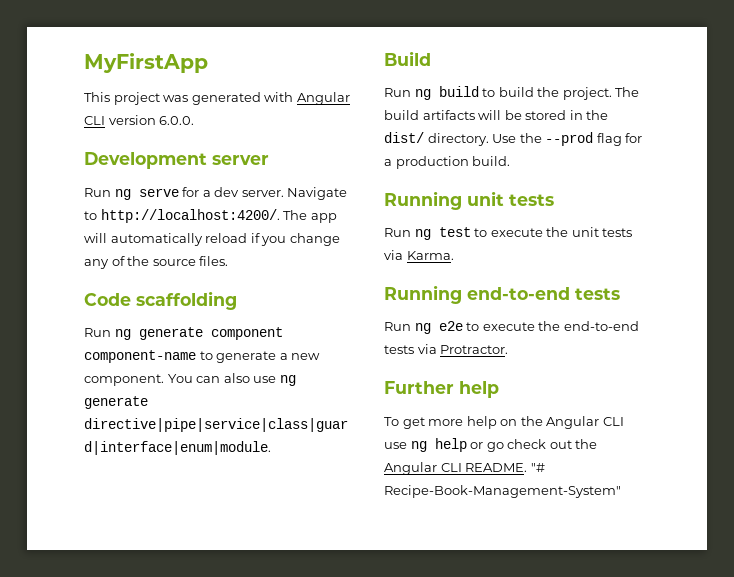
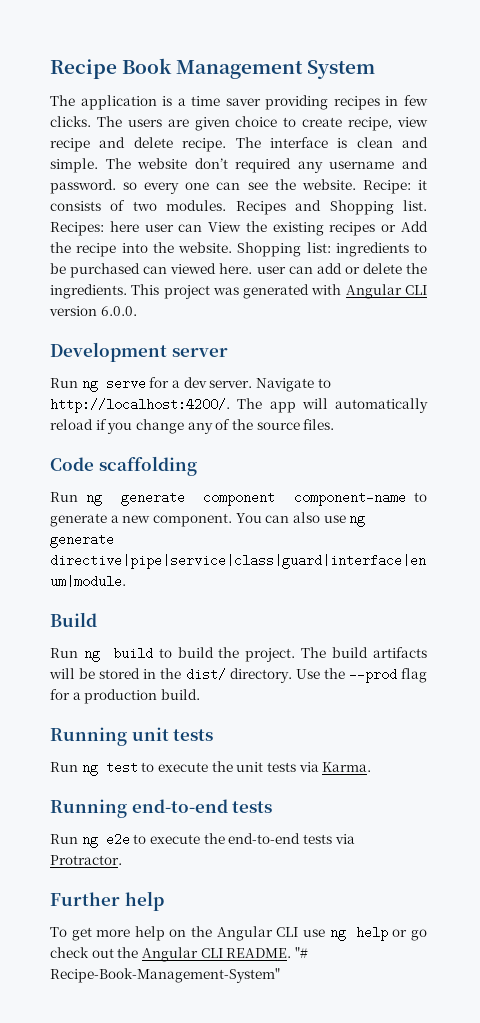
- MyFirstApp
- This project was generated with Angular CLI version 6.0.0.
+ Recipe Book Management System
+ The application is a time saver providing recipes in few clicks. The users are given choice to create recipe, view recipe and delete recipe. The interface is clean and simple. The website don’t required any username and password. so every one can see the website. Recipe: it consists of two modules. Recipes and Shopping list. Recipes: here user can View the existing recipes or Add the recipe into the website. Shopping list: ingredients to be purchased can viewed here. user can add or delete the ingredients. This project was generated with Angular CLI version 6.0.0.

